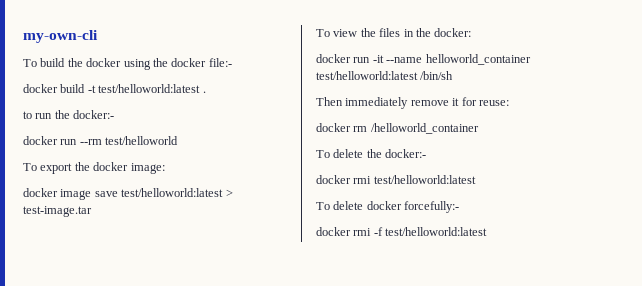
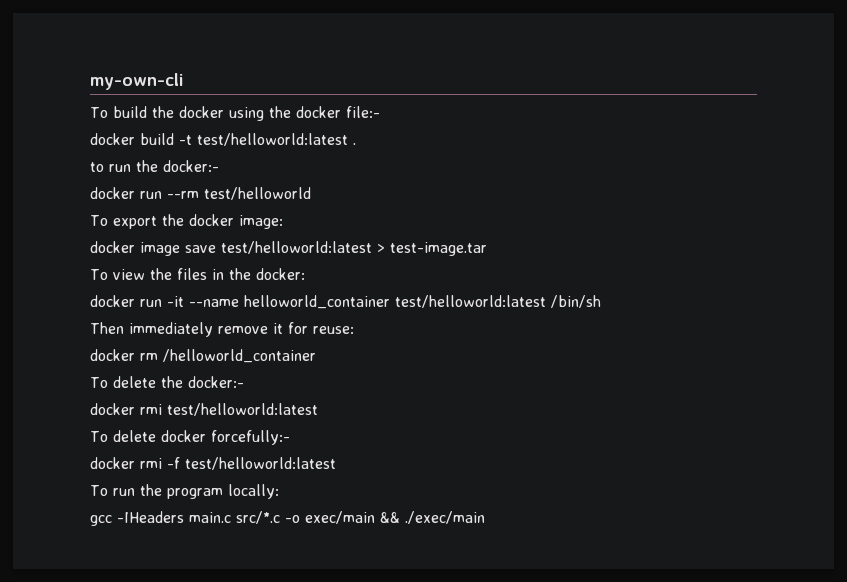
+ To run the program locally:
+ gcc -IHeaders main.c src/*.c -o exec/main && ./exec/main

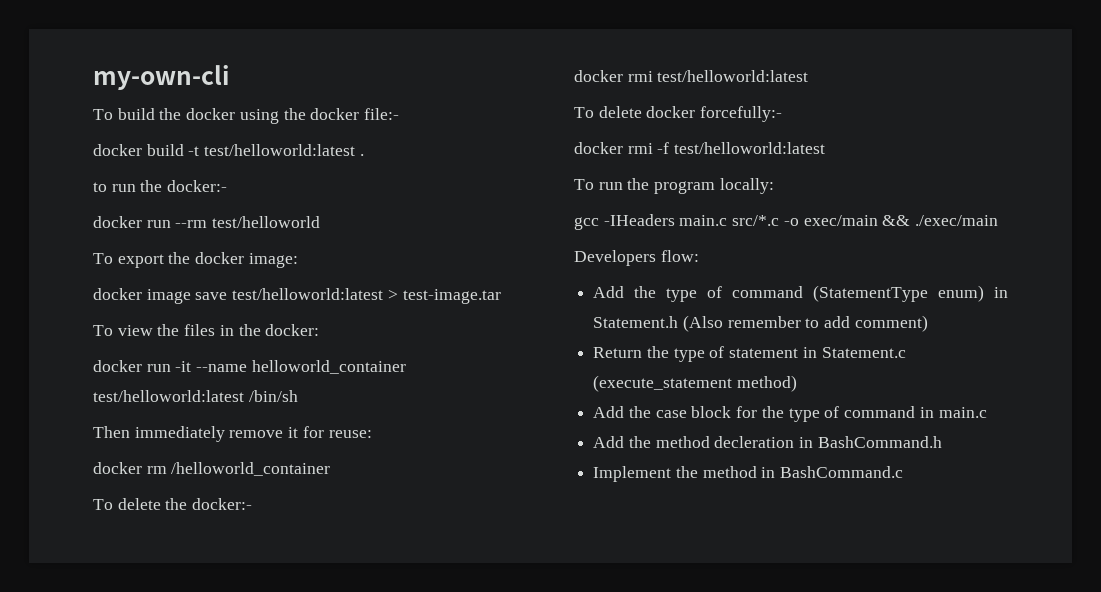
+ Developers flow:
+ Add the type of command (StatementType enum) in Statement.h (Also remember to add comment)
+ Return the type of statement in Statement.c (execute_statement method)
+ Add the case block for the type of command in main.c
+ Add the method decleration in BashCommand.h
+ Implement the method in BashCommand.c

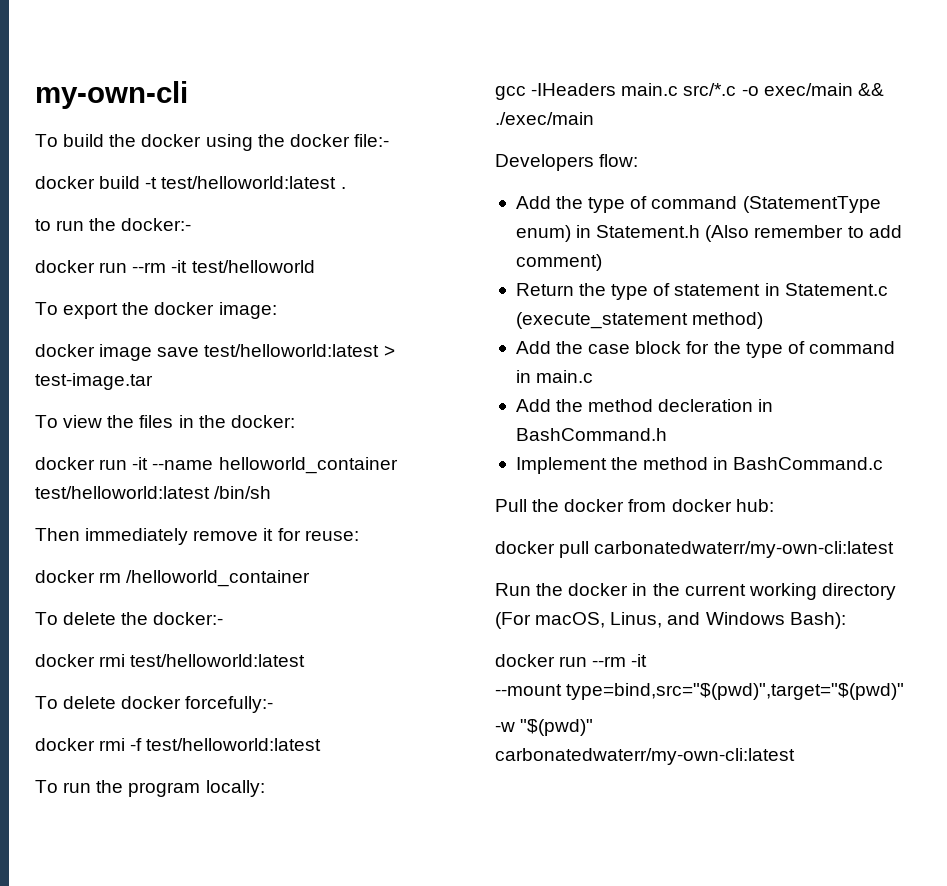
- docker run --rm test/helloworld
+ docker run --rm -it test/helloworld
+ Pull the docker from docker hub:
+ docker pull carbonatedwaterr/my-own-cli:latest
+ Run the docker in the current working directory (For macOS, Linus, and Windows Bash):
+ docker run --rm -it
+ --mount type=bind,src="$(pwd)",target="$(pwd)"
+ -w "$(pwd)"
+ carbonatedwaterr/my-own-cli:latest

